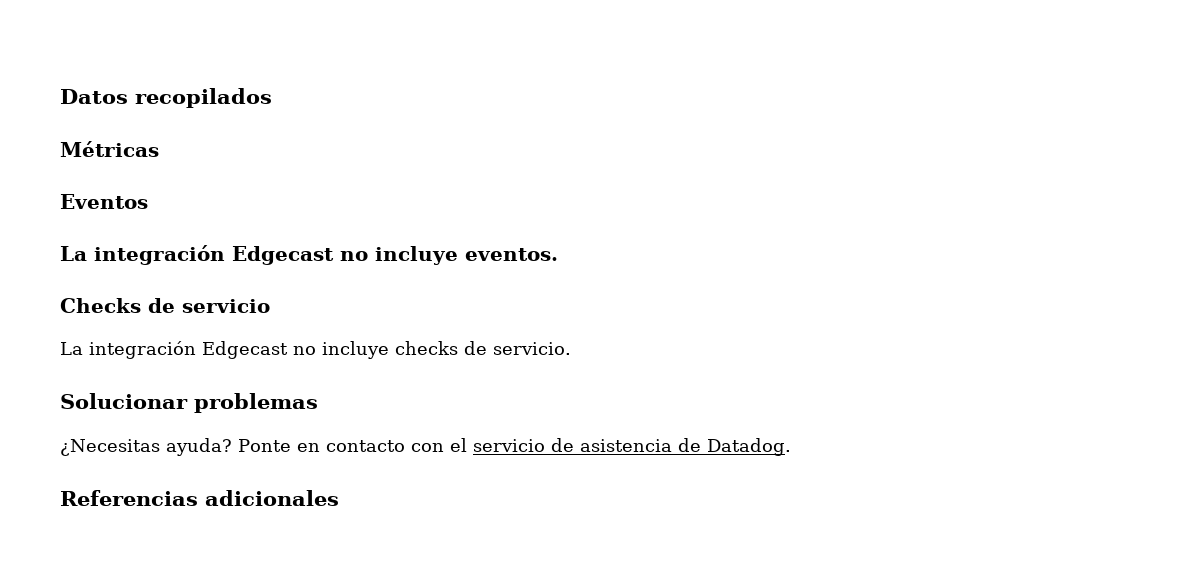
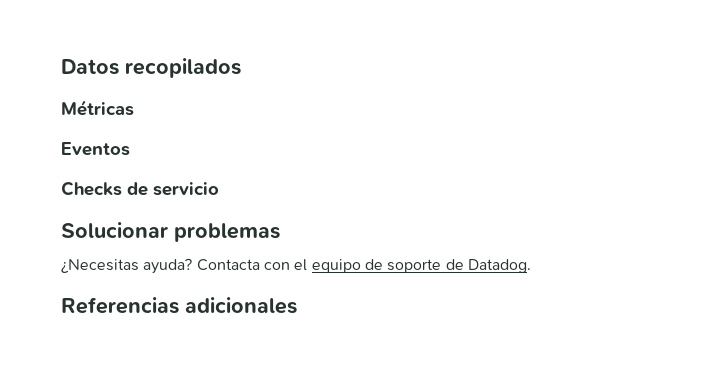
- La integración Edgecast no incluye eventos.
  Checks de servicio
- La integración Edgecast no incluye checks de servicio.
  Solucionar problemas
- ¿Necesitas ayuda? Ponte en contacto con el servicio de asistencia de Datadog.
+ ¿Necesitas ayuda? Contacta con el equipo de soporte de Datadog.

